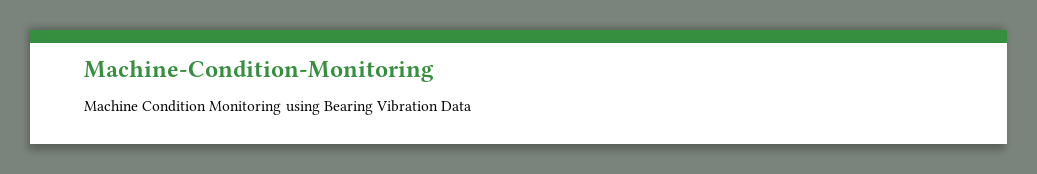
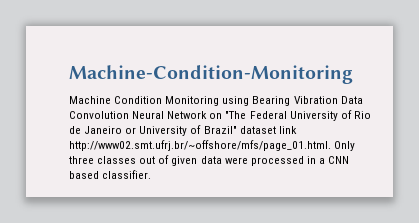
- Machine Condition Monitoring using Bearing Vibration Data
+ Machine Condition Monitoring using Bearing Vibration Data Convolution Neural Network on "The Federal University of Rio de Janeiro or University of Brazil" dataset link http://www02.smt.ufrj.br/~offshore/mfs/page_01.html. Only three classes out of given data were processed in a CNN based classifier.

